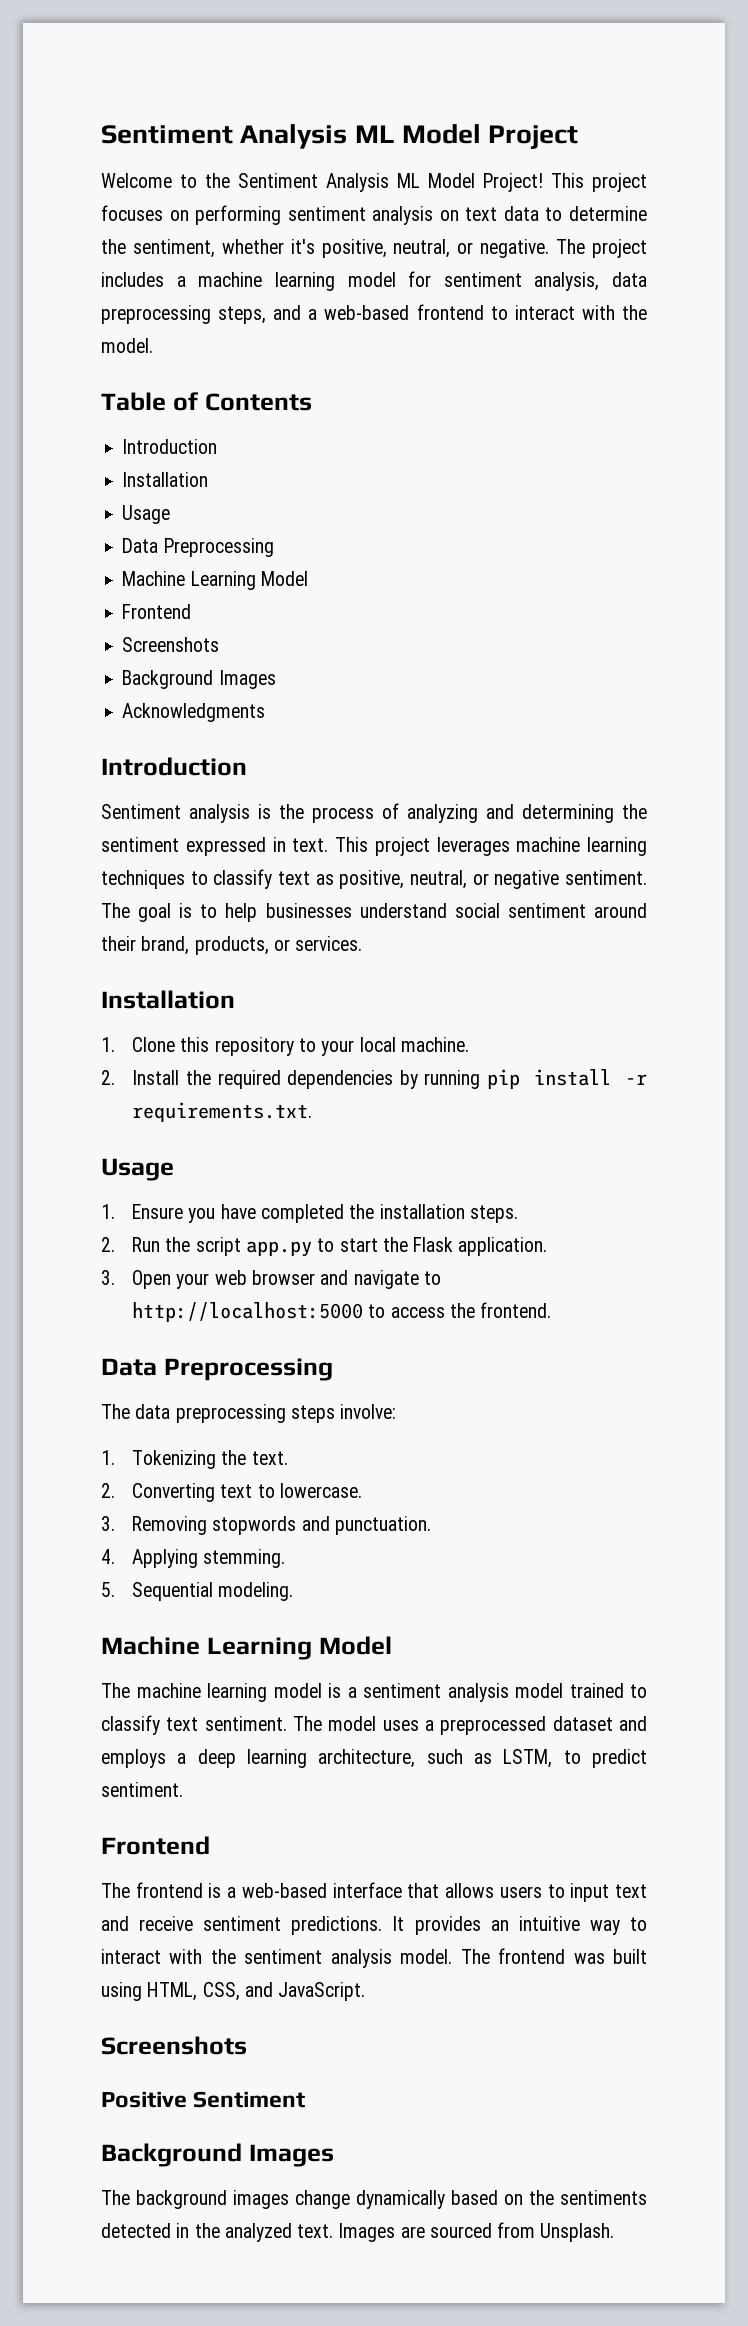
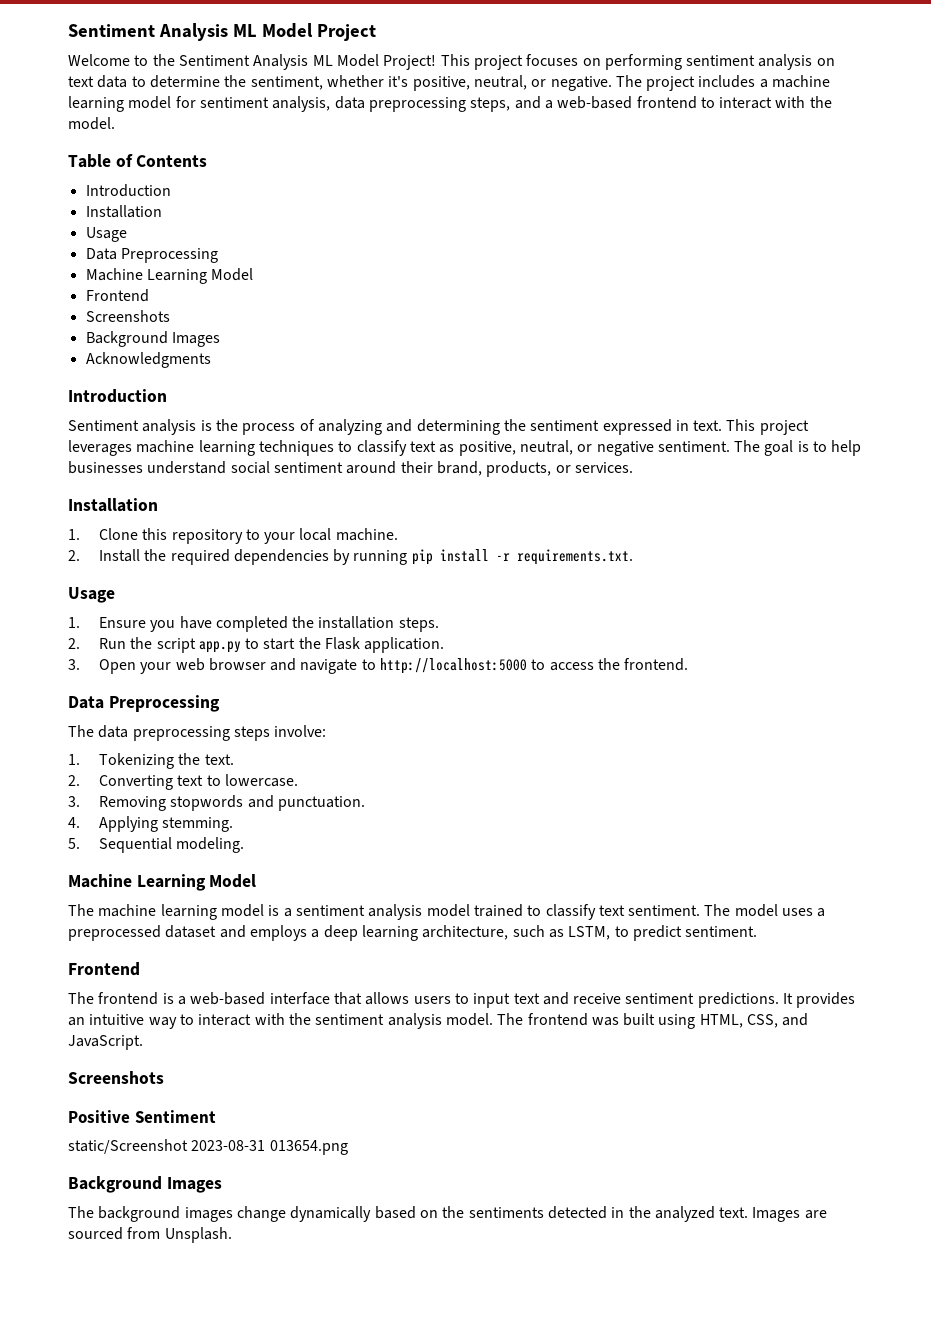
+ static/Screenshot 2023-08-31 013654.png

